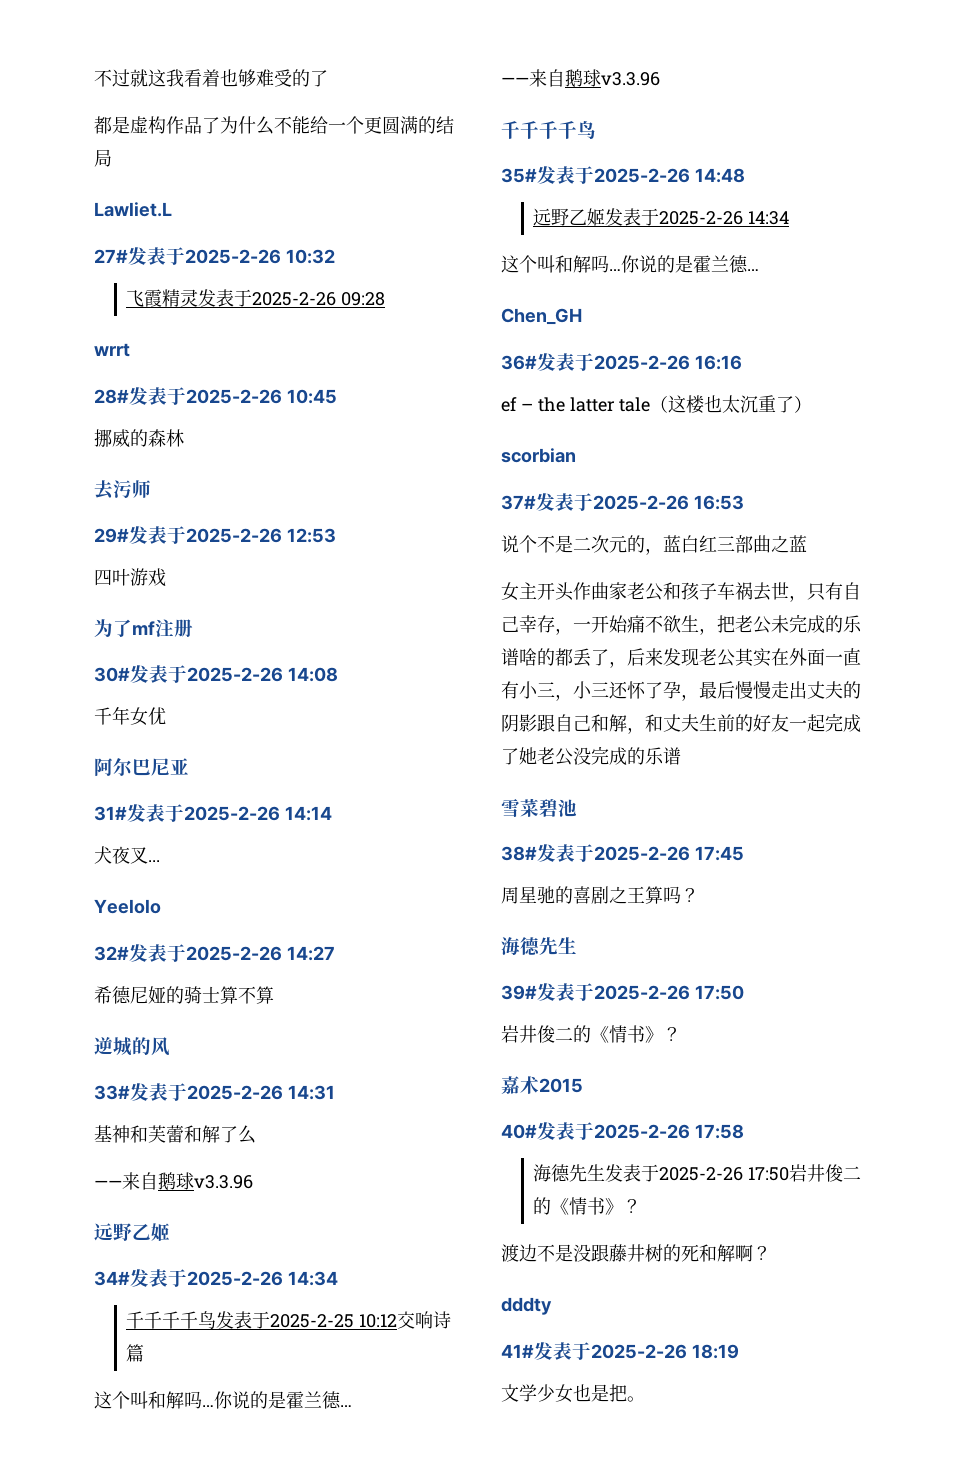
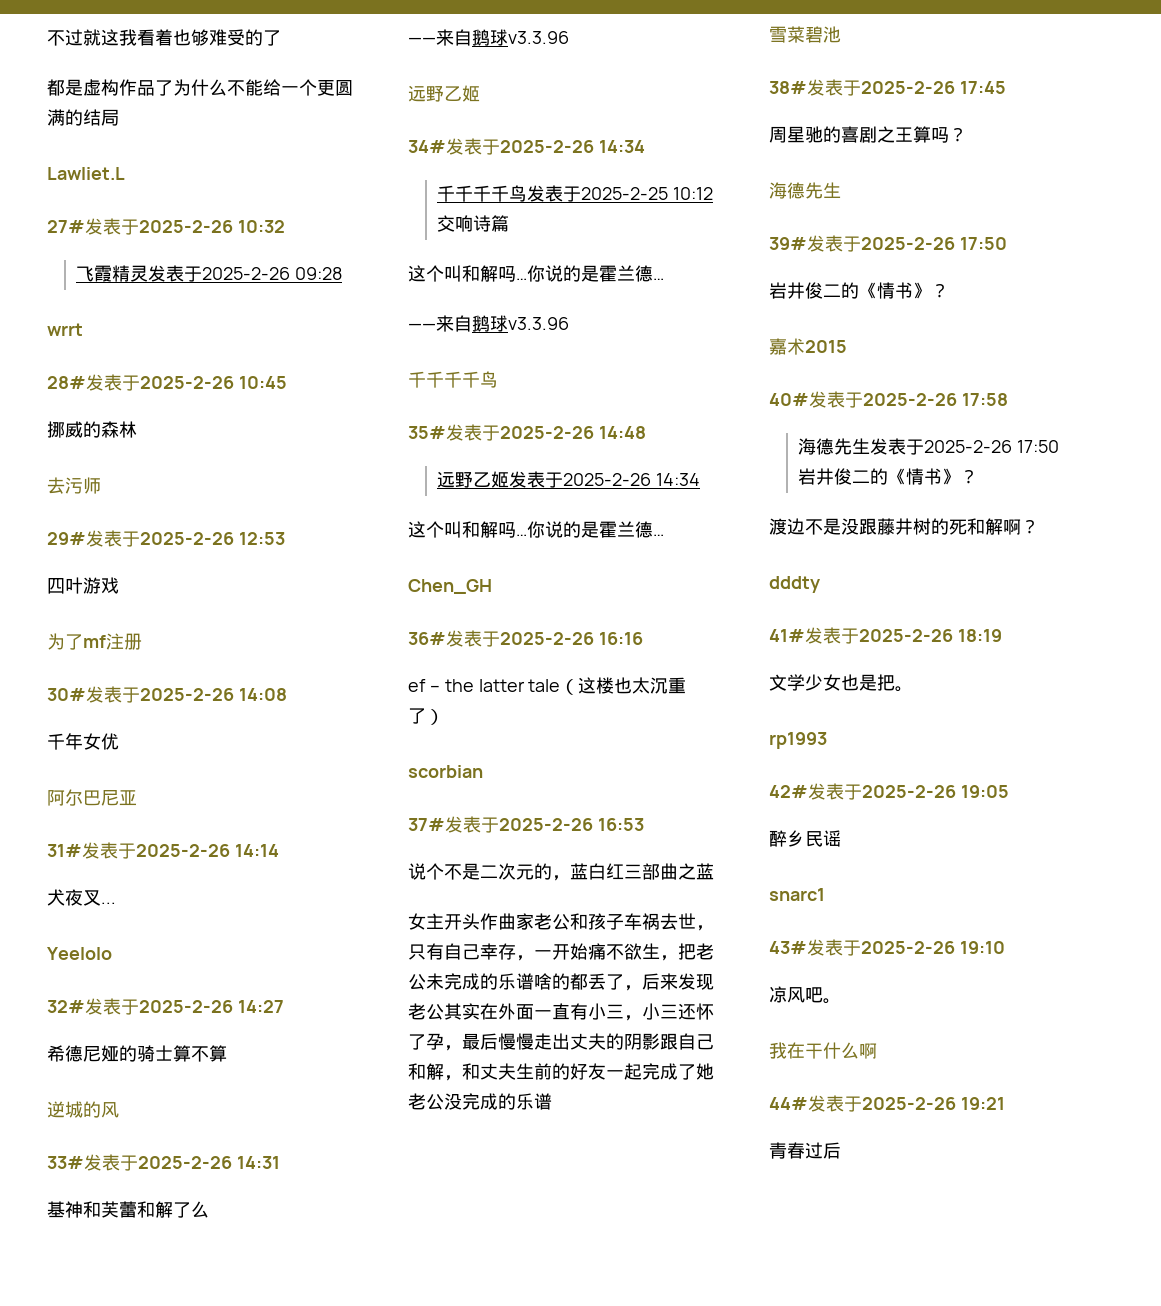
+ rp1993
+ 42#发表于2025-2-26 19:05
+ 醉乡民谣
+ snarc1
+ 43#发表于2025-2-26 19:10
+ 凉风吧。
+ 我在干什么啊
+ 44#发表于2025-2-26 19:21
+ 青春过后

